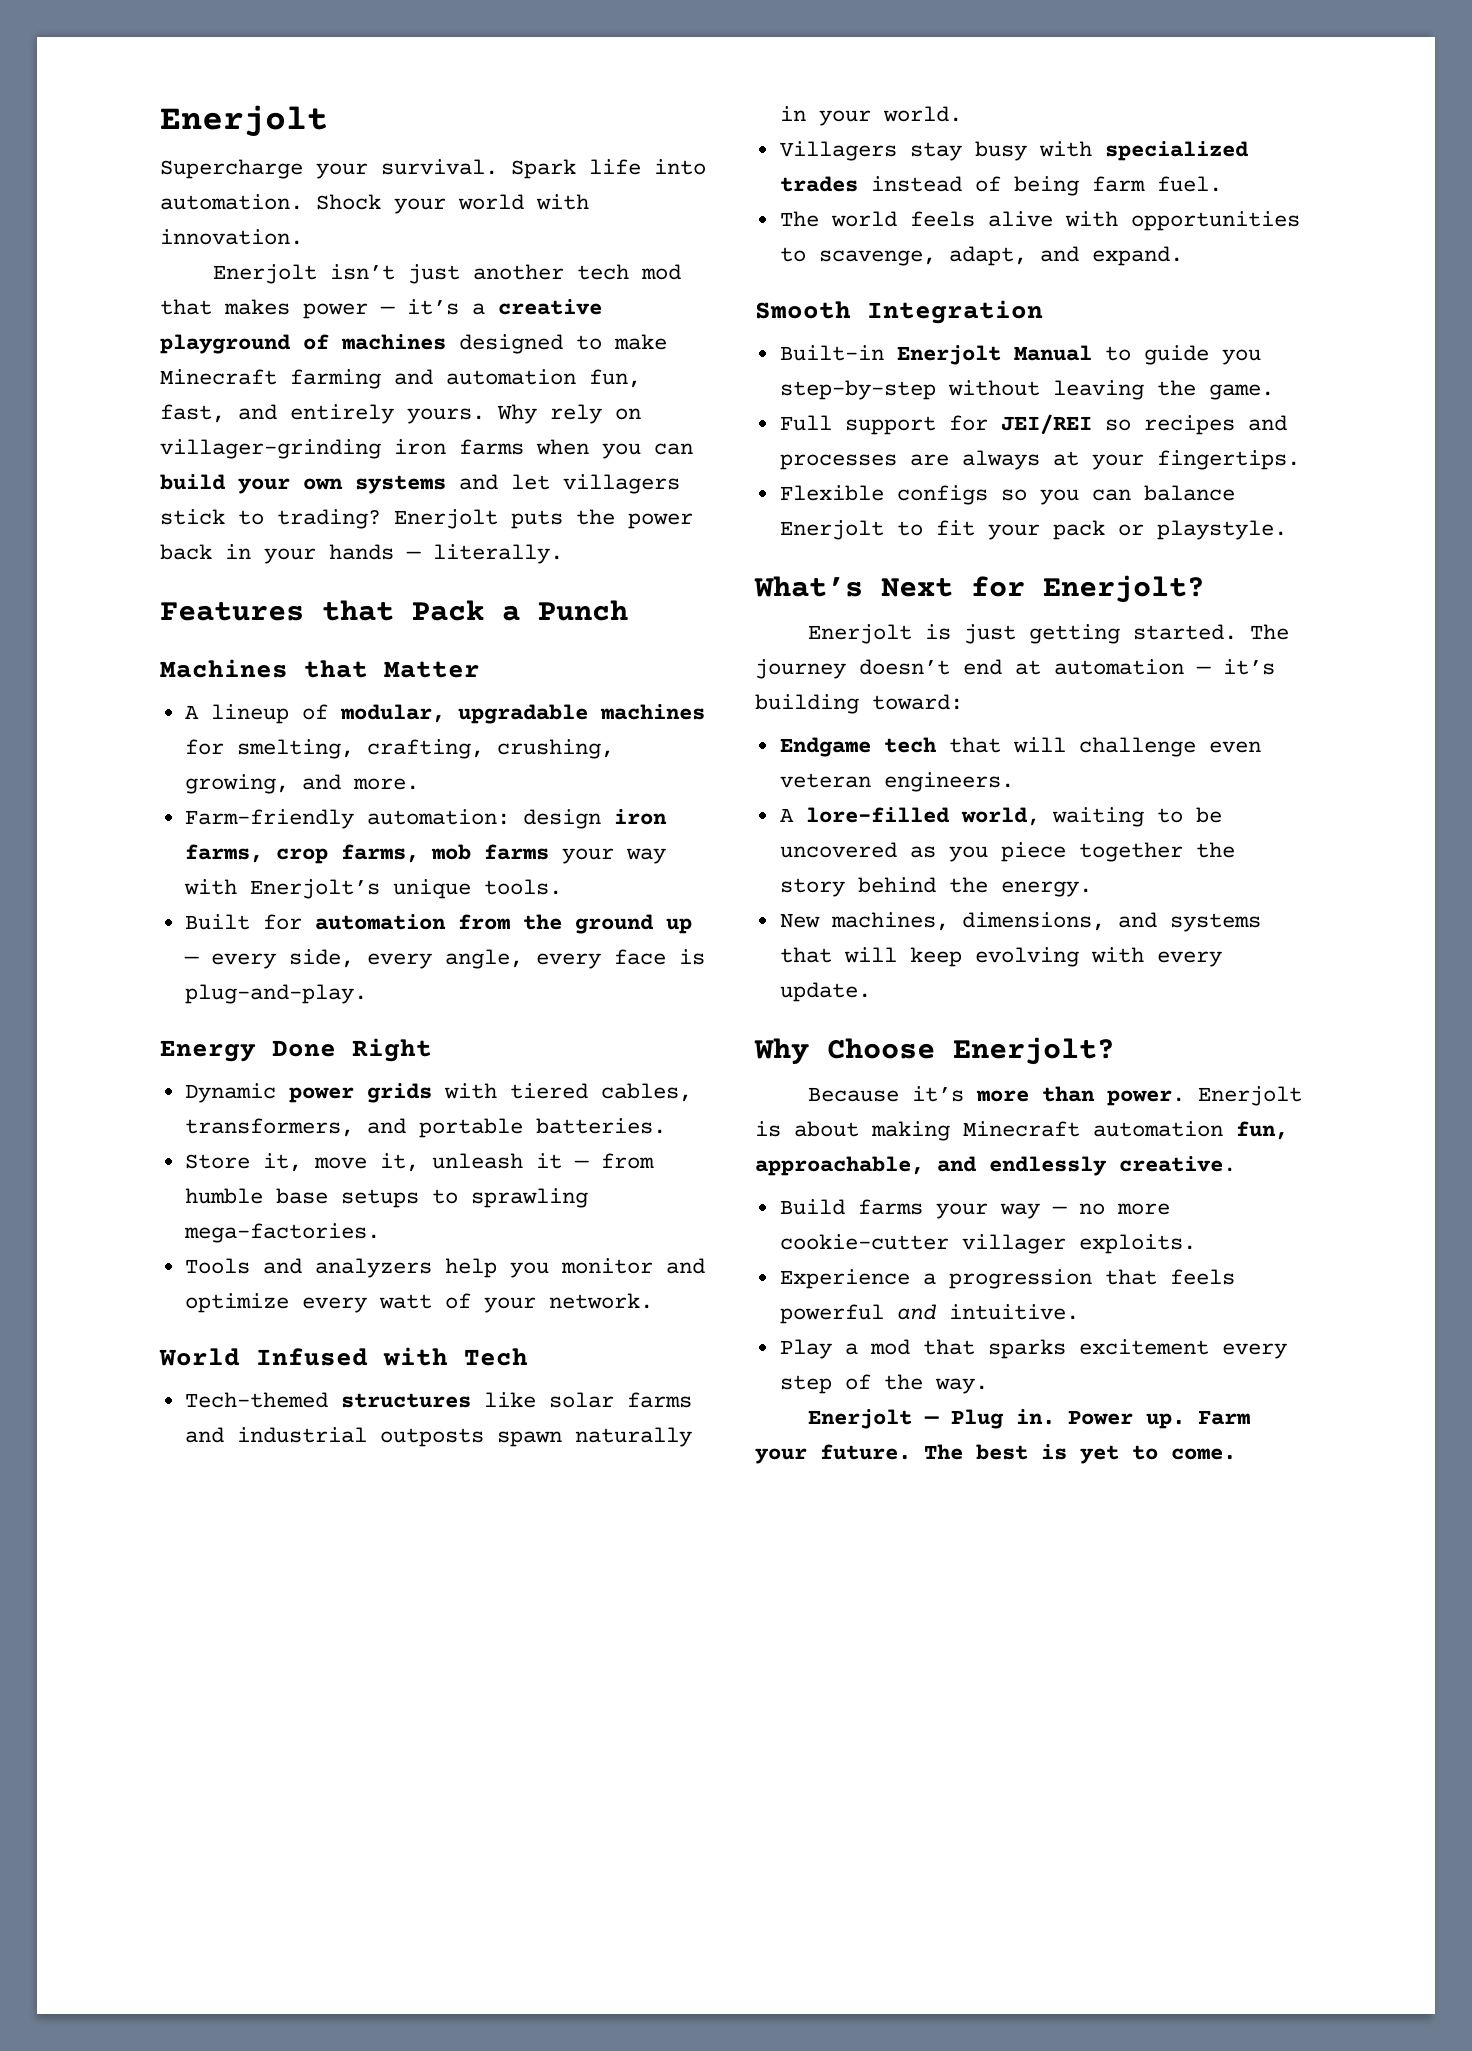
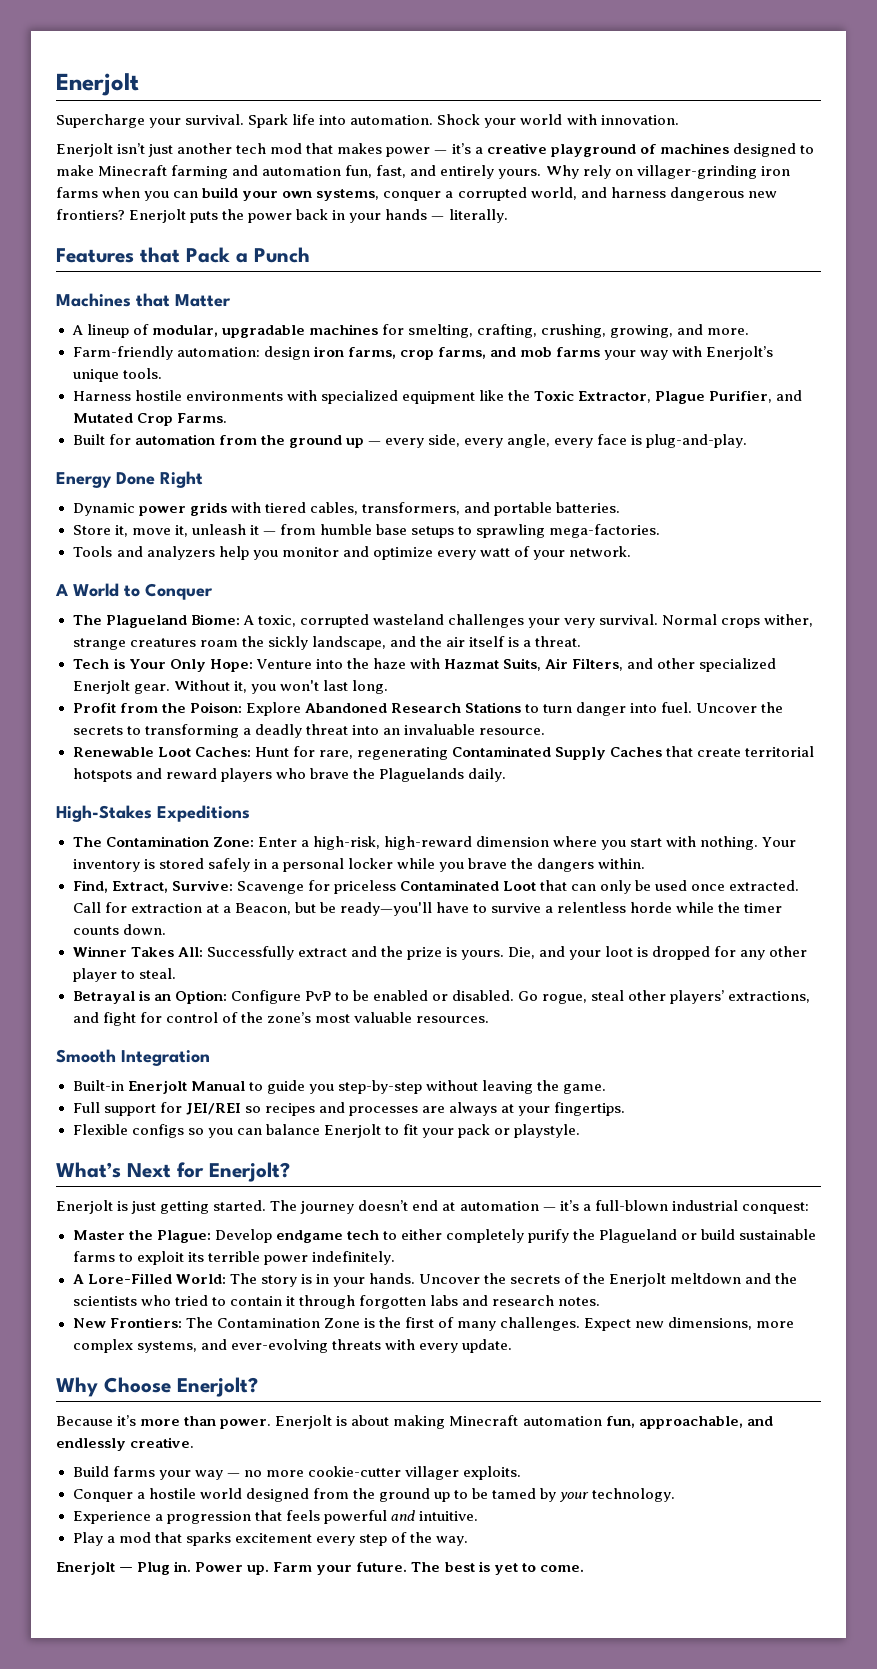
- Why rely on villager-grinding iron farms when you can build your own systems and let villagers stick to trading?
+ Why rely on villager-grinding iron farms when you can build your own systems, conquer a corrupted world, and harness dangerous new frontiers?
- Farm-friendly automation: design iron farms, crop farms, mob farms your way with Enerjolt’s unique tools.
+ Farm-friendly automation: design iron farms, crop farms, and mob farms your way with Enerjolt’s unique tools.
+ Harness hostile environments with specialized equipment like the Toxic Extractor, Plague Purifier, and Mutated Crop Farms.
- World Infused with Tech
- Tech-themed structures like solar farms and industrial outposts spawn naturally in your world.
- Villagers stay busy with specialized trades instead of being farm fuel.
- The world feels alive with opportunities to scavenge, adapt, and expand.
+ A World to Conquer
+ The Plagueland Biome: A toxic, corrupted wasteland challenges your very survival. Normal crops wither, strange creatures roam the sickly landscape, and the air itself is a threat.
+ Tech is Your Only Hope: Venture into the haze with Hazmat Suits, Air Filters, and other specialized Enerjolt gear. Without it, you won't last long.
+ Profit from the Poison: Explore Abandoned Research Stations to turn danger into fuel. Uncover the secrets to transforming a deadly threat into an invaluable resource.
+ Renewable Loot Caches: Hunt for rare, regenerating Contaminated Supply Caches that create territorial hotspots and reward players who brave the Plaguelands daily.
+ High-Stakes Expeditions
+ The Contamination Zone: Enter a high-risk, high-reward dimension where you start with nothing. Your inventory is stored safely in a personal locker while you brave the dangers within.
+ Find, Extract, Survive: Scavenge for priceless Contaminated Loot that can only be used once extracted. Call for extraction at a Beacon, but be ready—you'll have to survive a relentless horde while the timer counts down.
+ Winner Takes All: Successfully extract and the prize is yours. Die, and your loot is dropped for any other player to steal.
+ Betrayal is an Option: Configure PvP to be enabled or disabled. Go rogue, steal other players’ extractions, and fight for control of the zone’s most valuable resources.
- The journey doesn’t end at automation — it’s building toward:
- Endgame tech that will challenge even veteran engineers.
- A lore-filled world, waiting to be uncovered as you piece together the story behind the energy.
- New machines, dimensions, and systems that will keep evolving with every update.
+ The journey doesn’t end at automation — it’s a full-blown industrial conquest:
+ Master the Plague: Develop endgame tech to either completely purify the Plagueland or build sustainable farms to exploit its terrible power indefinitely.
+ A Lore-Filled World: The story is in your hands. Uncover the secrets of the Enerjolt meltdown and the scientists who tried to contain it through forgotten labs and research notes.
+ New Frontiers: The Contamination Zone is the first of many challenges. Expect new dimensions, more complex systems, and ever-evolving threats with every update.
+ Conquer a hostile world designed from the ground up to be tamed by your technology.

